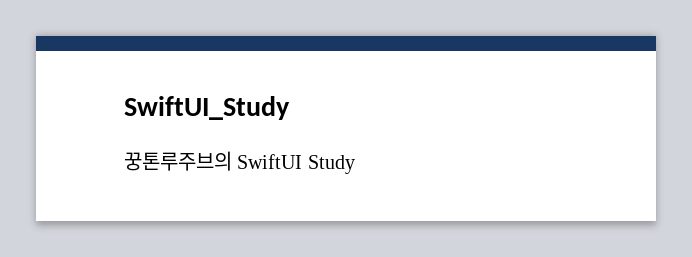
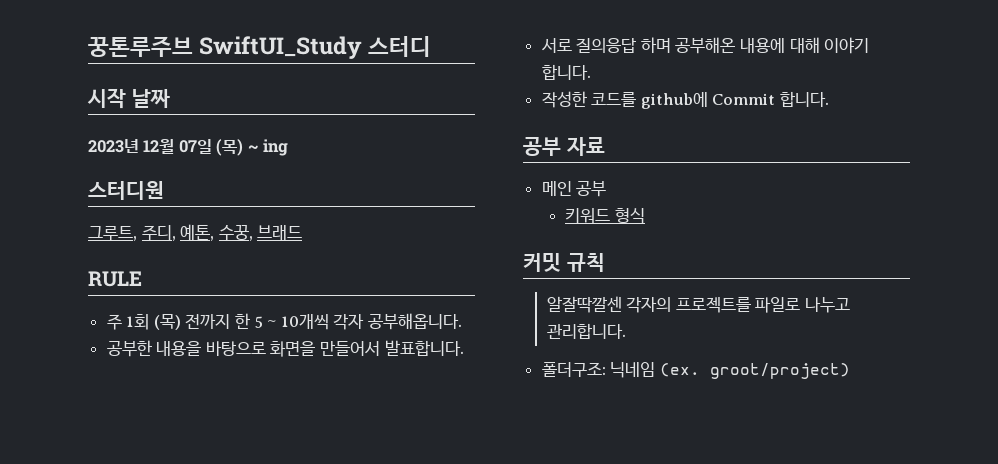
- SwiftUI_Study
- 꿍톤루주브의 SwiftUI Study
+ 꿍톤루주브 SwiftUI_Study 스터디
+ 시작 날짜
+ 2023년 12월 07일 (목) ~ ing
+ 스터디원
+ 그루트, 주디, 예톤, 수꿍, 브래드
+ RULE
+ 주 1회 (목) 전까지 한 5 ~ 10개씩 각자 공부해옵니다.
+ 공부한 내용을 바탕으로 화면을 만들어서 발표합니다.
+ 서로 질의응답 하며 공부해온 내용에 대해 이야기 합니다.
+ 작성한 코드를 github에 Commit 합니다.
+ 공부 자료
+ 메인 공부
+ 키워드 형식
+ 커밋 규칙
+ 알잘딱깔센 각자의 프로젝트를 파일로 나누고 관리합니다.
+ 폴더구조: 닉네임 (ex. groot/project)

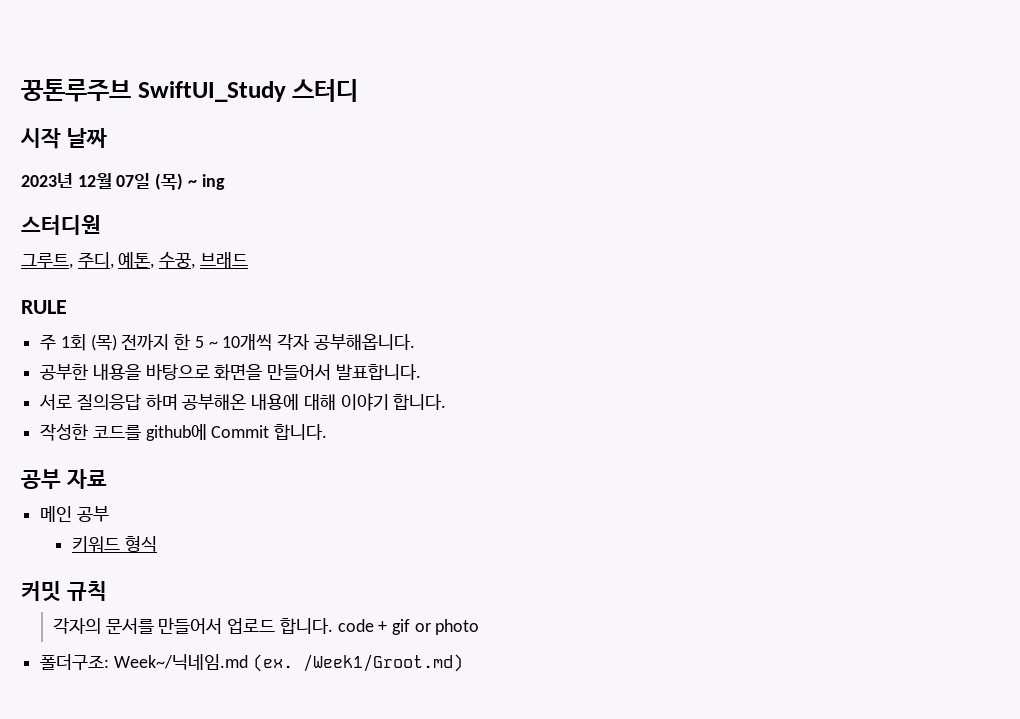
- 알잘딱깔센 각자의 프로젝트를 파일로 나누고 관리합니다.
- 폴더구조: 닉네임 (ex. groot/project)
+ 각자의 문서를 만들어서 업로드 합니다. code + gif or photo
+ 폴더구조: Week~/닉네임.md (ex. /Week1/Groot.md)

